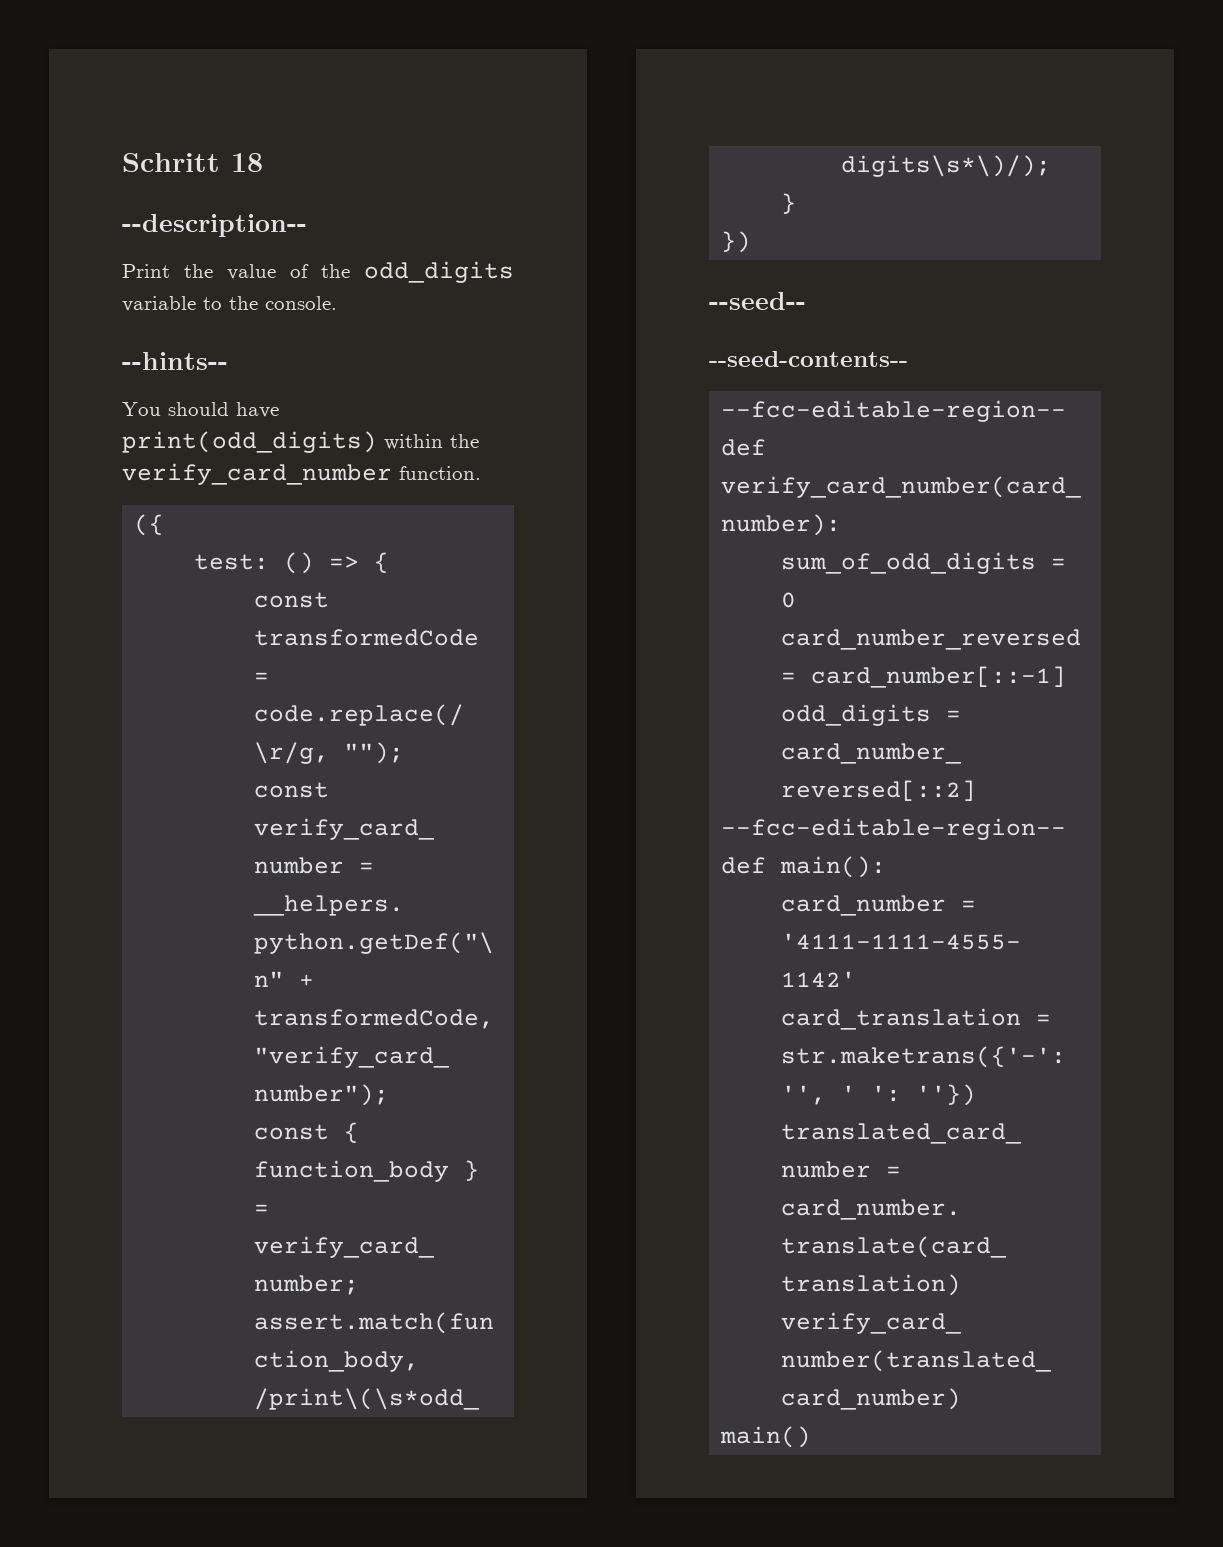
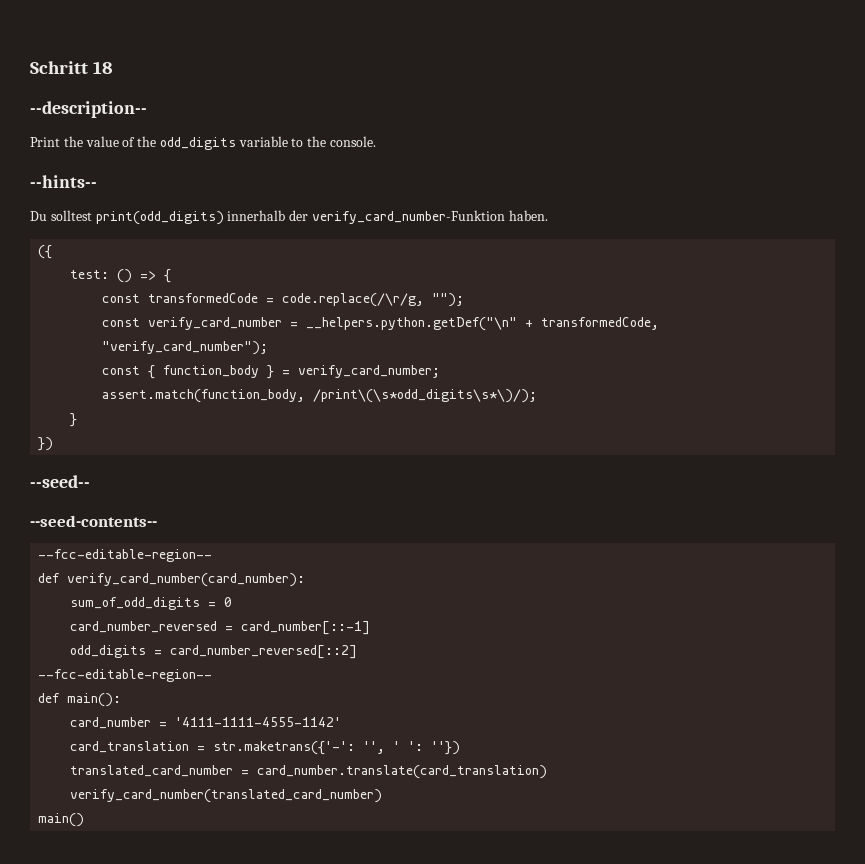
- You should have print(odd_digits) within the verify_card_number function.
+ Du solltest print(odd_digits) innerhalb der verify_card_number-Funktion haben.

